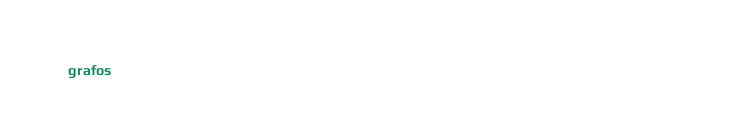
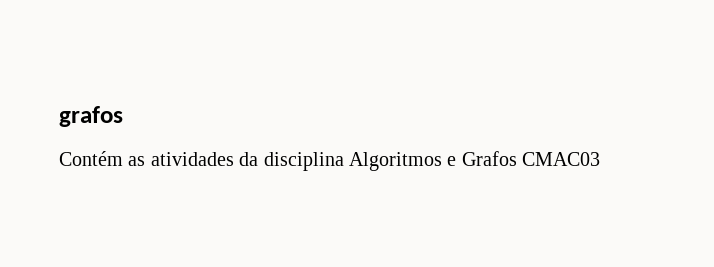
+ Contém as atividades da disciplina Algoritmos e Grafos CMAC03

